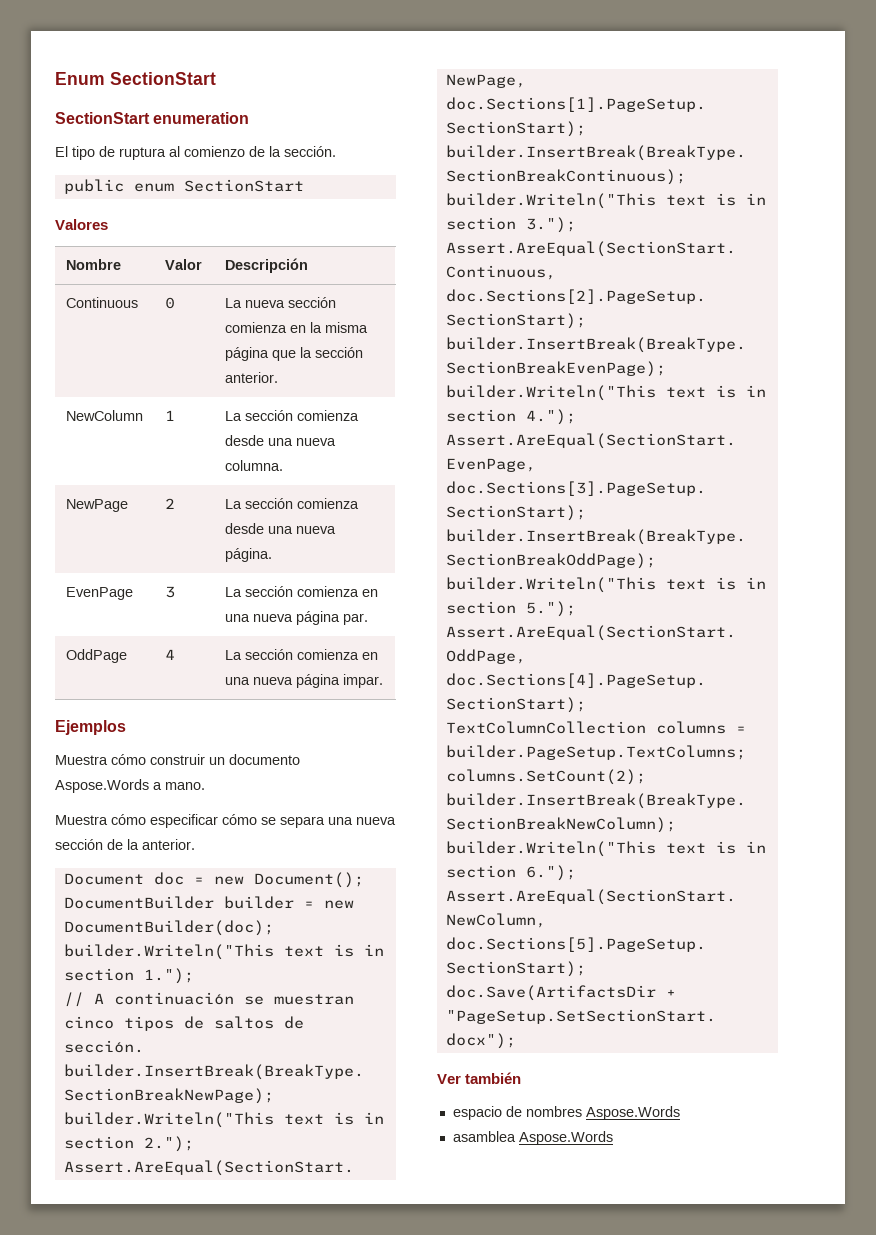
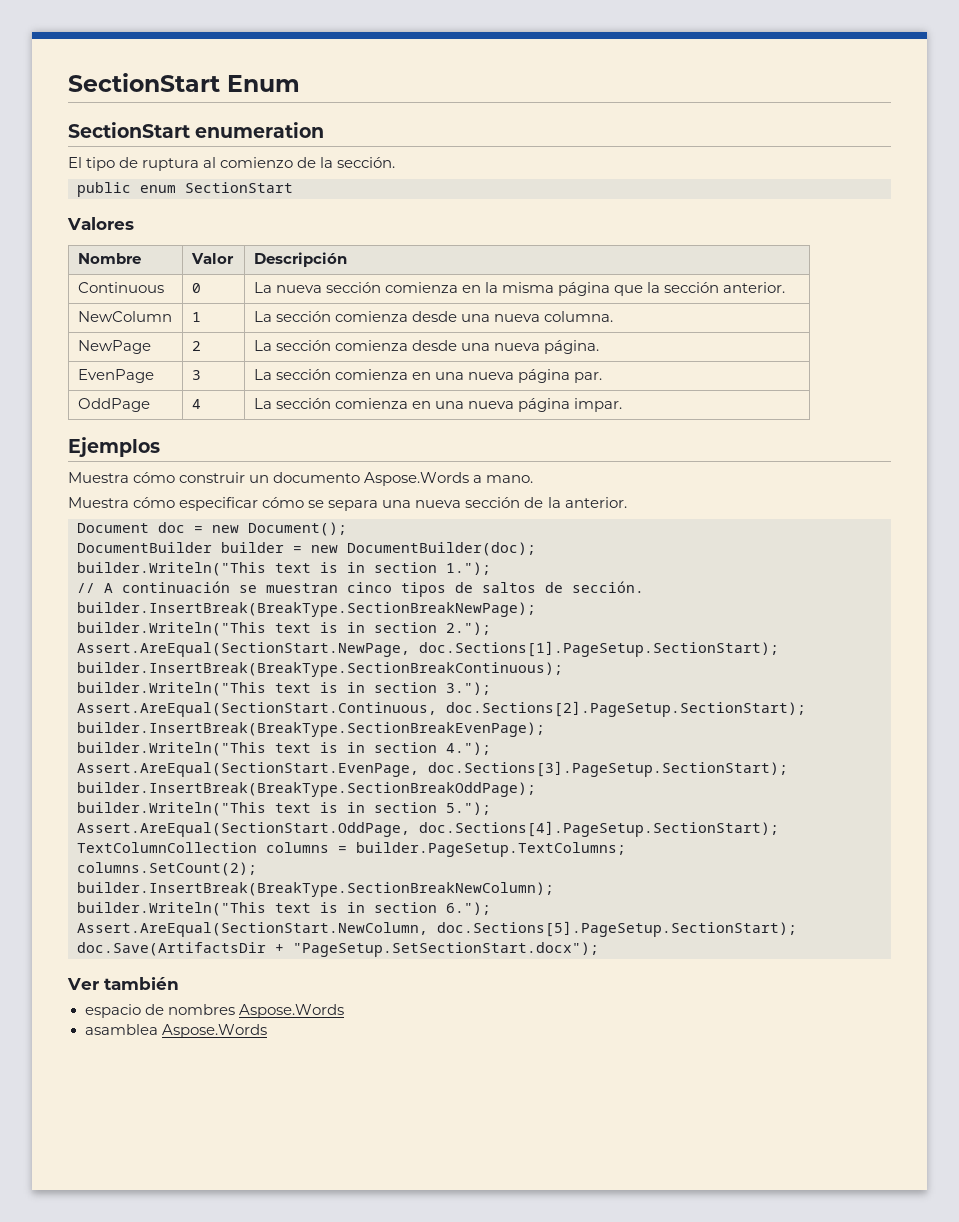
- Enum SectionStart
+ SectionStart Enum

